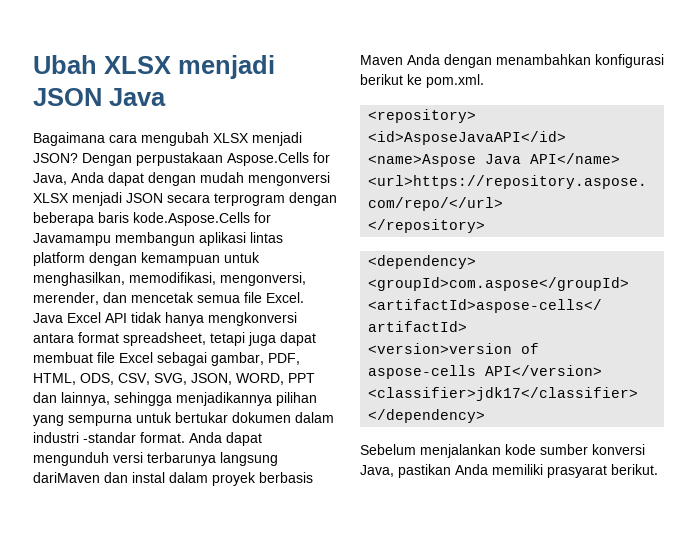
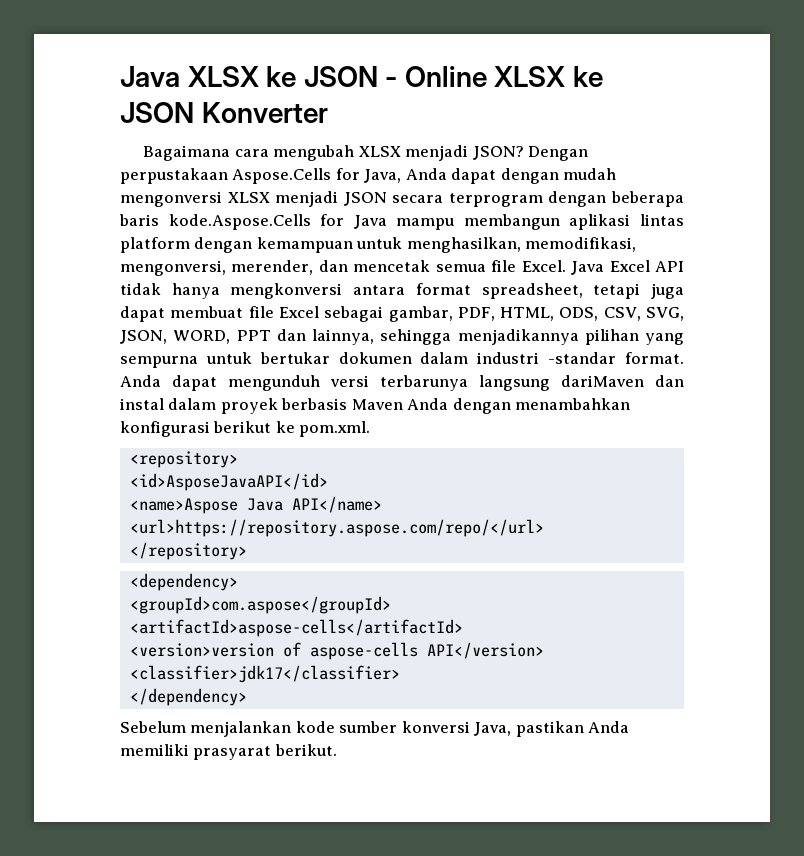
- Ubah XLSX menjadi JSON Java
+ Java XLSX ke JSON - Online XLSX ke JSON Konverter
- Dengan perpustakaan Aspose.Cells for Java, Anda dapat dengan mudah mengonversi XLSX menjadi JSON secara terprogram dengan beberapa baris kode.Aspose.Cells for Javamampu membangun aplikasi lintas platform dengan kemampuan untuk menghasilkan, memodifikasi, mengonversi, merender, dan mencetak semua file Excel.
+ Dengan perpustakaan Aspose.Cells for Java, Anda dapat dengan mudah mengonversi XLSX menjadi JSON secara terprogram dengan beberapa baris kode.Aspose.Cells for Java mampu membangun aplikasi lintas platform dengan kemampuan untuk menghasilkan, memodifikasi, mengonversi, merender, dan mencetak semua file Excel.

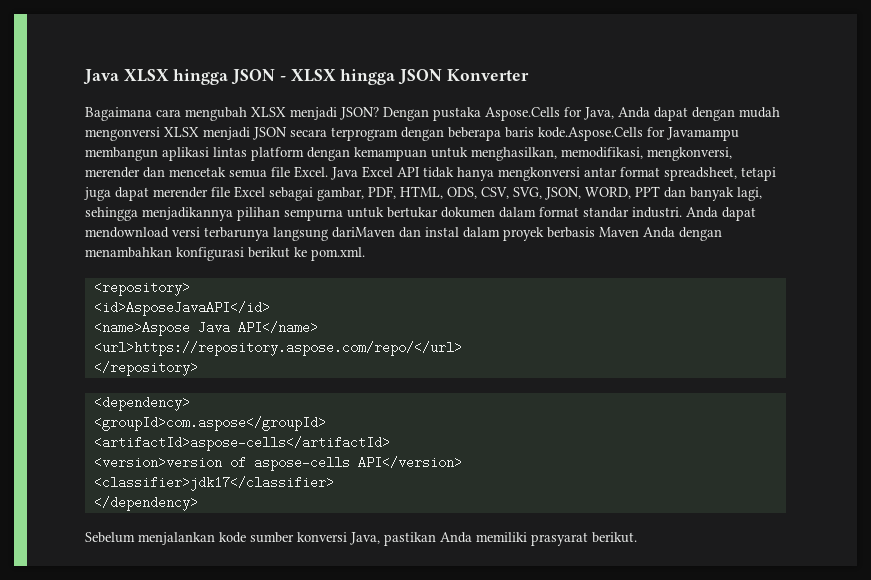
- Java XLSX ke JSON - Online XLSX ke JSON Konverter
+ Java XLSX hingga JSON - XLSX hingga JSON Konverter
- Dengan perpustakaan Aspose.Cells for Java, Anda dapat dengan mudah mengonversi XLSX menjadi JSON secara terprogram dengan beberapa baris kode.Aspose.Cells for Java mampu membangun aplikasi lintas platform dengan kemampuan untuk menghasilkan, memodifikasi, mengonversi, merender, dan mencetak semua file Excel.
+ Dengan pustaka Aspose.Cells for Java, Anda dapat dengan mudah mengonversi XLSX menjadi JSON secara terprogram dengan beberapa baris kode.Aspose.Cells for Javamampu membangun aplikasi lintas platform dengan kemampuan untuk menghasilkan, memodifikasi, mengkonversi, merender dan mencetak semua file Excel.
- Java Excel API tidak hanya mengkonversi antara format spreadsheet, tetapi juga dapat membuat file Excel sebagai gambar, PDF, HTML, ODS, CSV, SVG, JSON, WORD, PPT dan lainnya, sehingga menjadikannya pilihan yang sempurna untuk bertukar dokumen dalam industri -standar format. Anda dapat mengunduh versi terbarunya langsung dariMaven dan instal dalam proyek berbasis Maven Anda dengan menambahkan konfigurasi berikut ke pom.xml.
+ Java Excel API tidak hanya mengkonversi antar format spreadsheet, tetapi juga dapat merender file Excel sebagai gambar, PDF, HTML, ODS, CSV, SVG, JSON, WORD, PPT dan banyak lagi, sehingga menjadikannya pilihan sempurna untuk bertukar dokumen dalam format standar industri. Anda dapat mendownload versi terbarunya langsung dariMaven dan instal dalam proyek berbasis Maven Anda dengan menambahkan konfigurasi berikut ke pom.xml.

